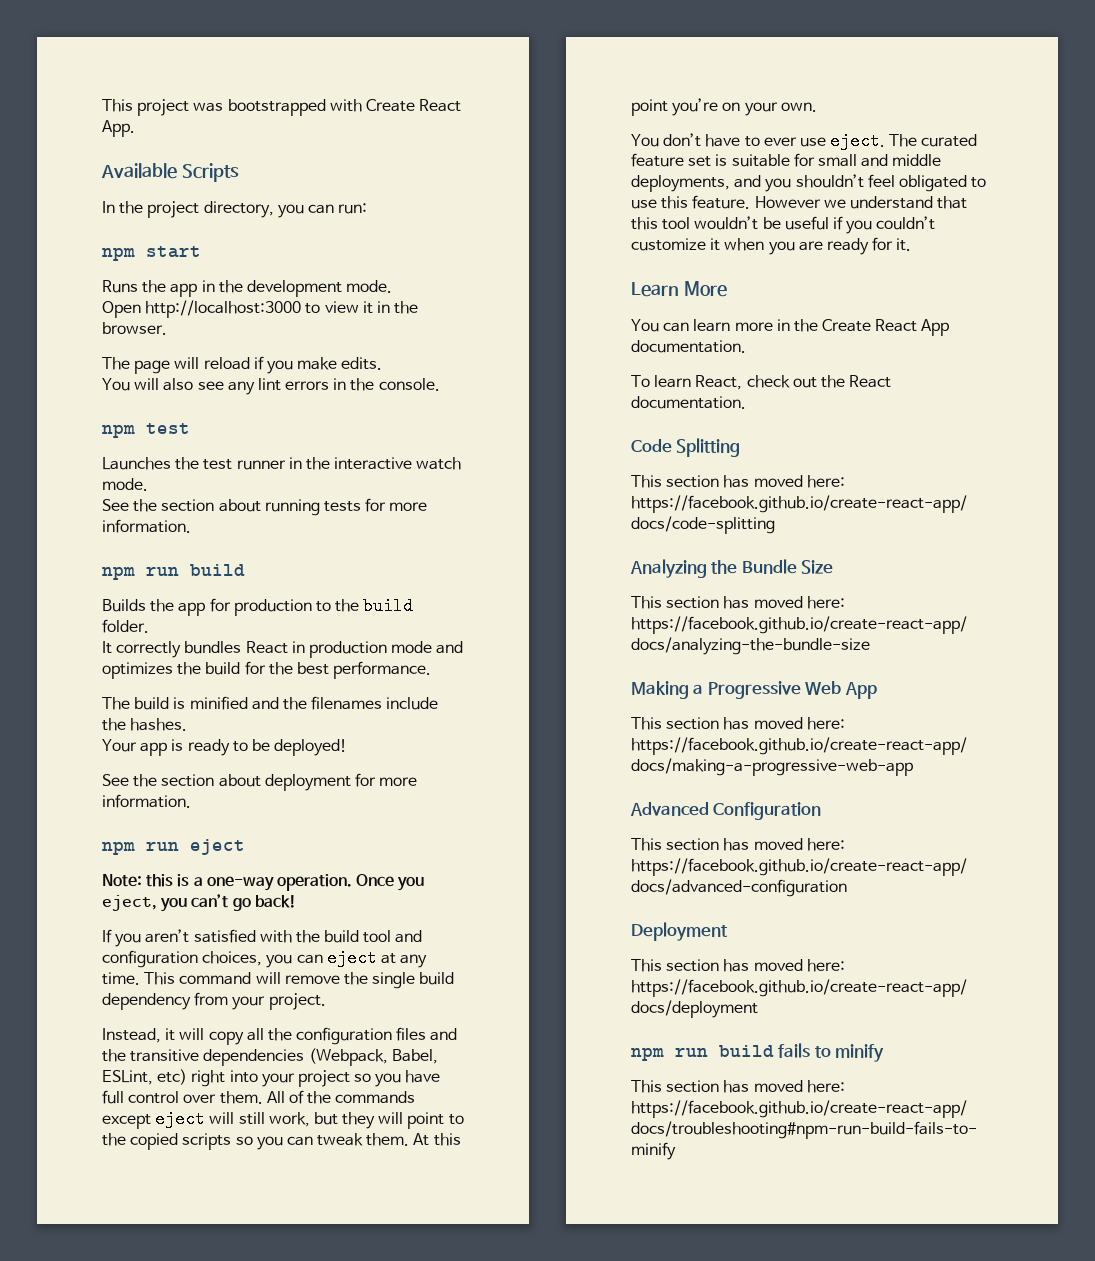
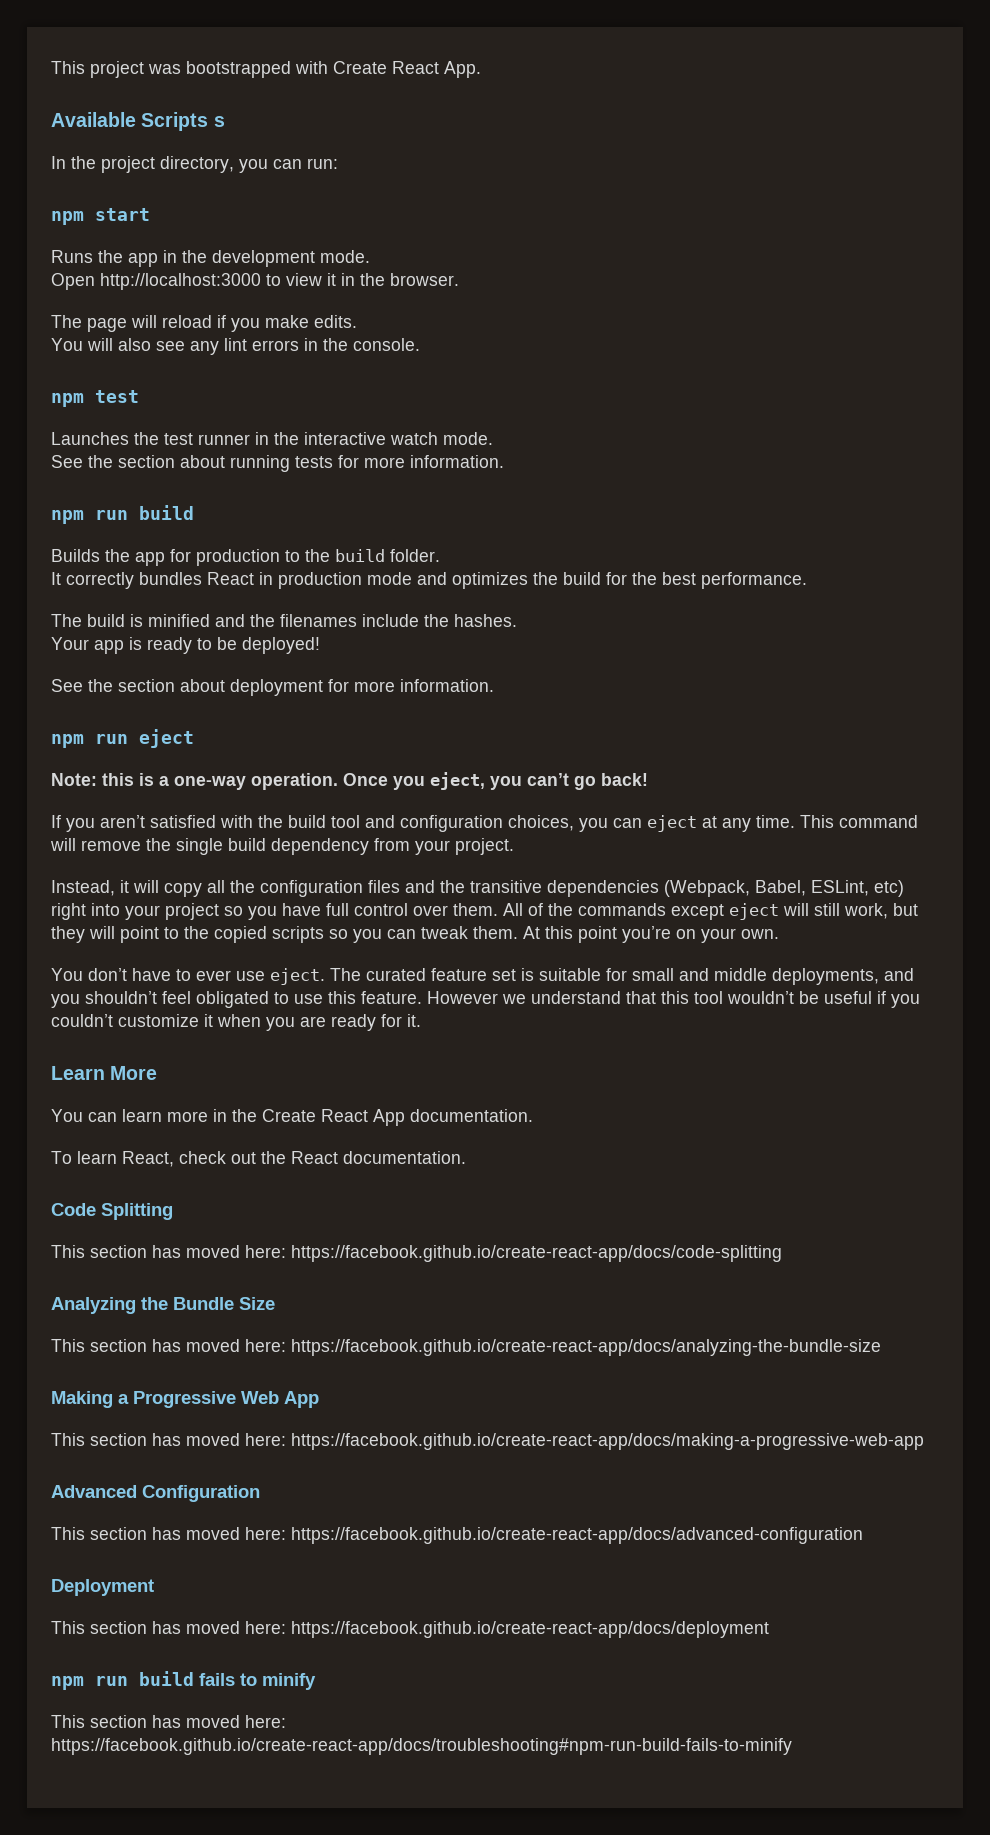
- Available Scripts
+ Available Scripts s

